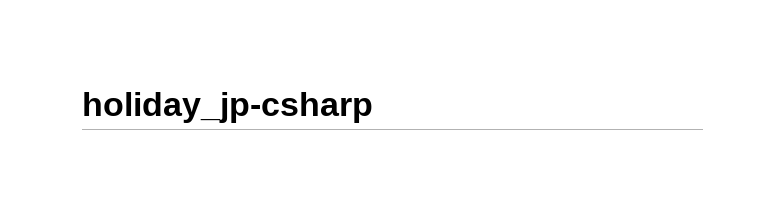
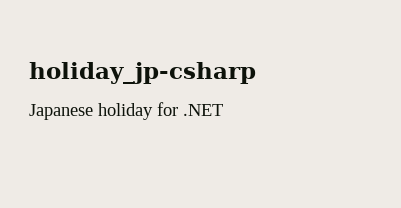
+ Japanese holiday for .NET

